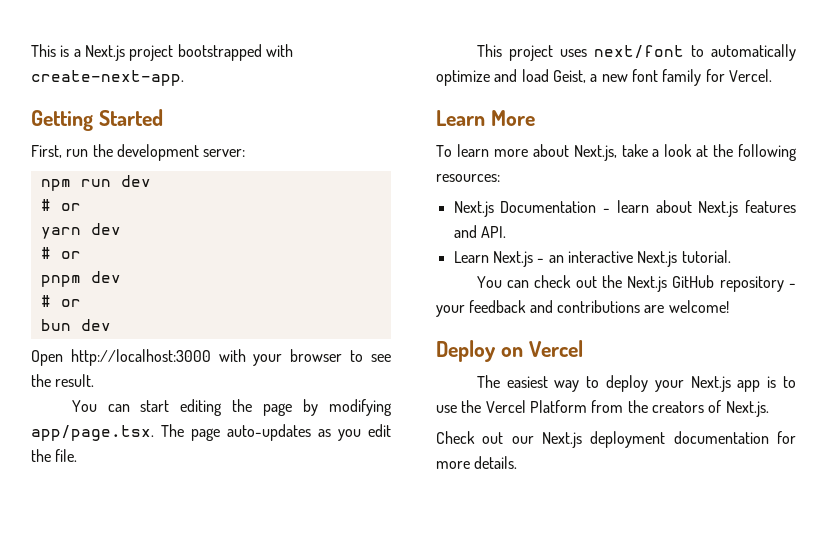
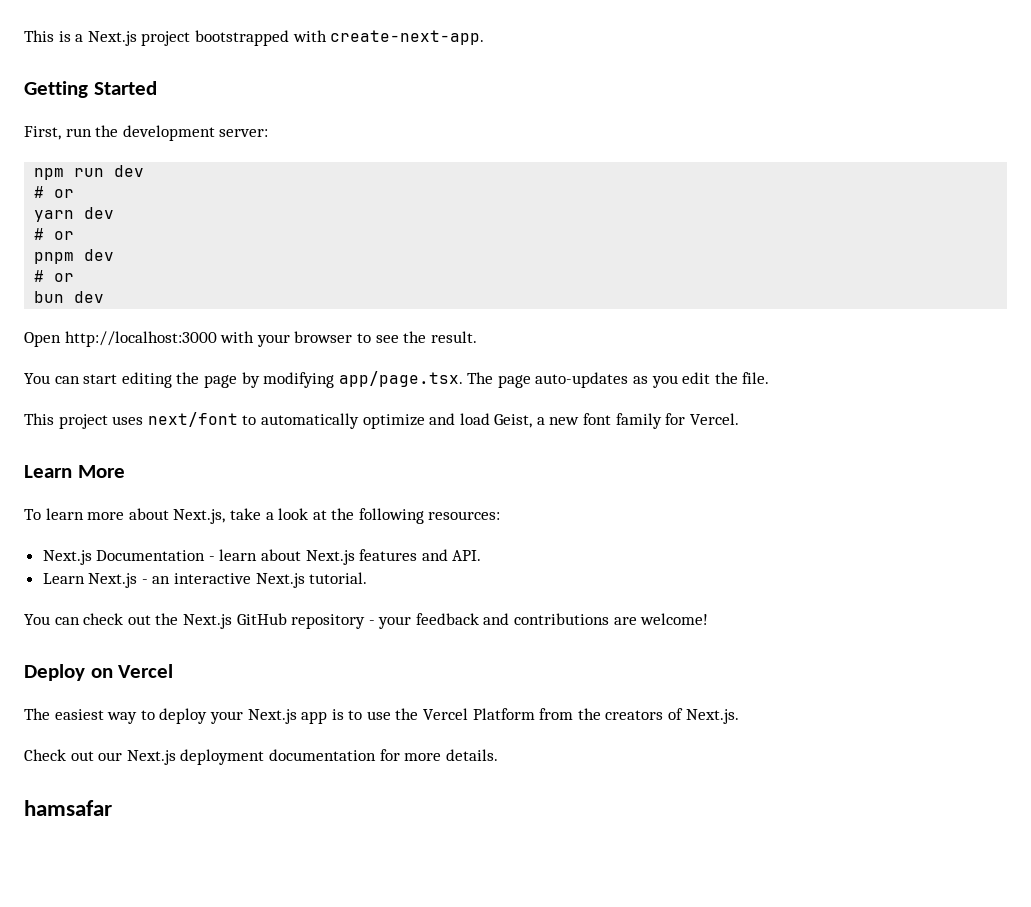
+ hamsafar

